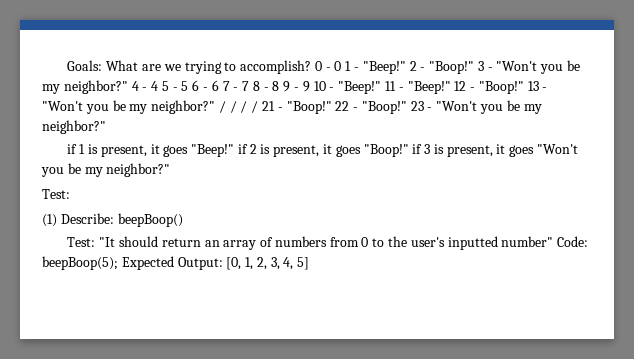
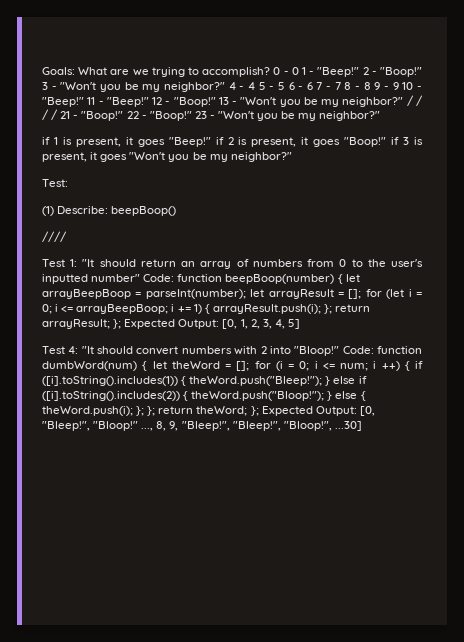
- Test: "It should return an array of numbers from 0 to the user's inputted number" Code: beepBoop(5); Expected Output: [0, 1, 2, 3, 4, 5]
+ ////
+ Test 1: "It should return an array of numbers from 0 to the user's inputted number" Code: function beepBoop(number) { let arrayBeepBoop = parseInt(number); let arrayResult = []; for (let i = 0; i <= arrayBeepBoop; i += 1) { arrayResult.push(i); }; return arrayResult; }; Expected Output: [0, 1, 2, 3, 4, 5]
+ Test 4: "It should convert numbers with 2 into "Bloop!" Code: function dumbWord(num) { let theWord = []; for (i = 0; i <= num; i ++) { if ([i].toString().includes(1)) { theWord.push("Bleep!"); } else if ([i].toString().includes(2)) { theWord.push("Bloop!"); } else { theWord.push(i); }; }; return theWord; }; Expected Output: [0, "Bleep!", "Bloop!" ..., 8, 9, "Bleep!", "Bleep!", "Bloop!", ...30]

